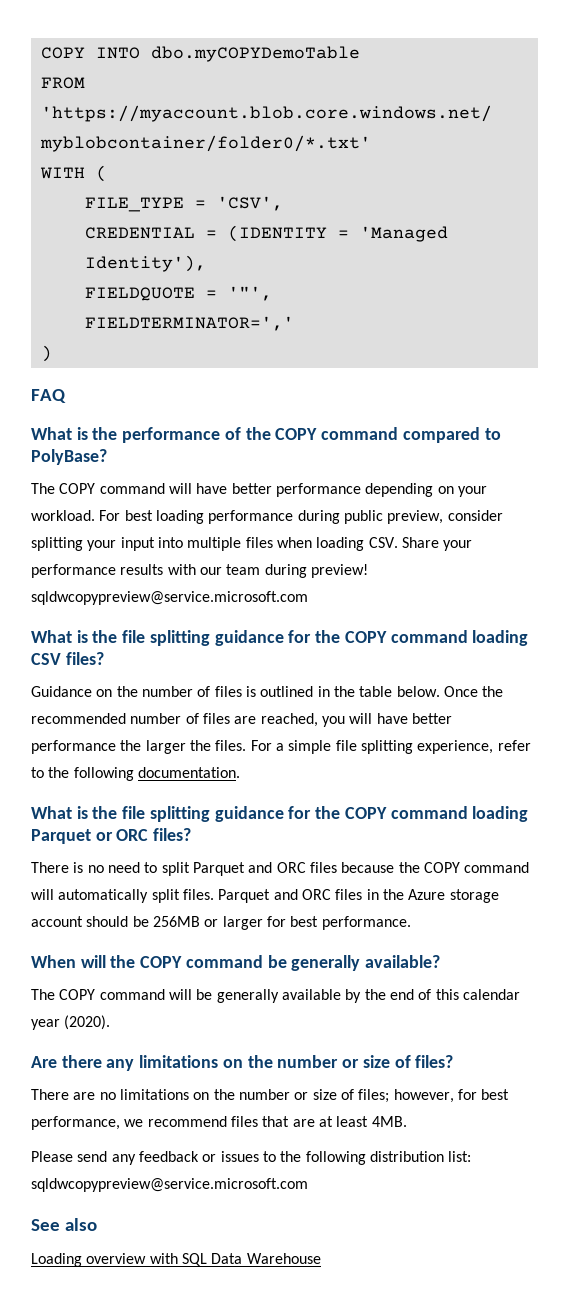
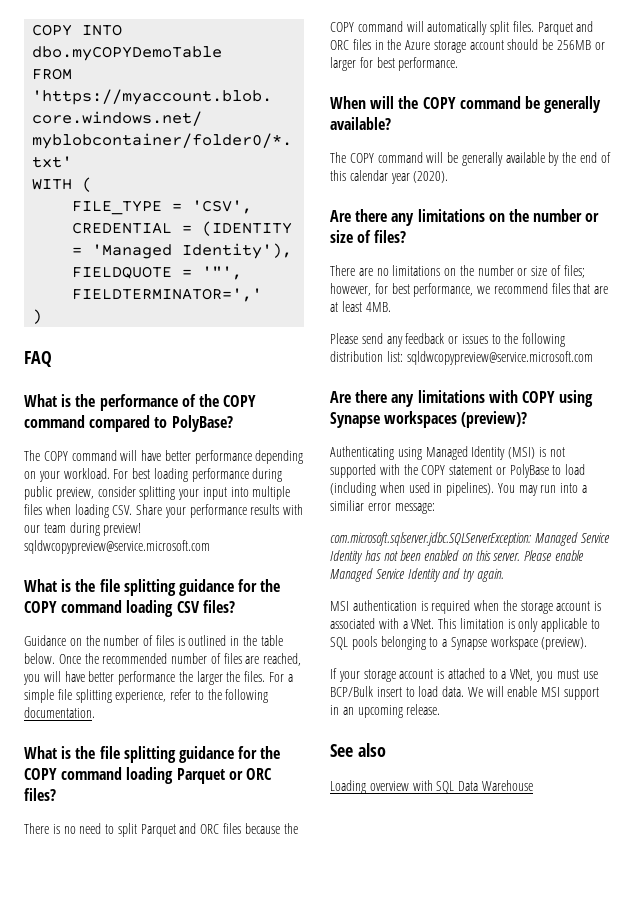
+ Are there any limitations with COPY using Synapse workspaces (preview)?
+ Authenticating using Managed Identity (MSI) is not supported with the COPY statement or PolyBase to load (including when used in pipelines). You may run into a similiar error message:
+ com.microsoft.sqlserver.jdbc.SQLServerException: Managed Service Identity has not been enabled on this server. Please enable Managed Service Identity and try again.
+ MSI authentication is required when the storage account is associated with a VNet. This limitation is only applicable to SQL pools belonging to a Synapse workspace (preview).
+ If your storage account is attached to a VNet, you must use BCP/Bulk insert to load data. We will enable MSI support in an upcoming release.

